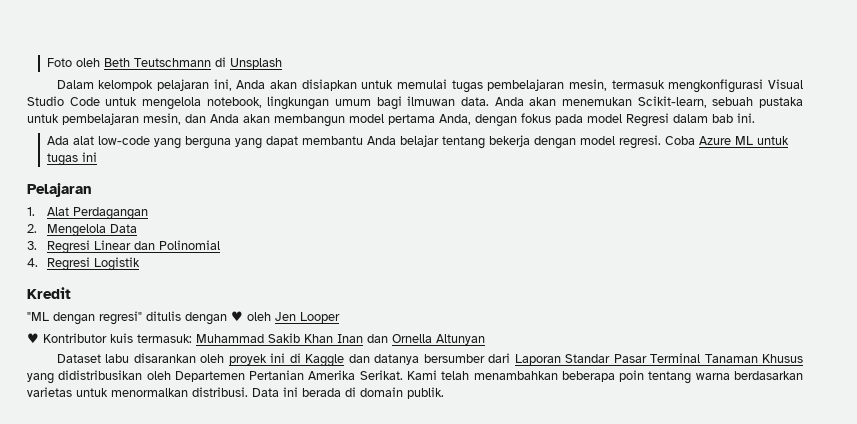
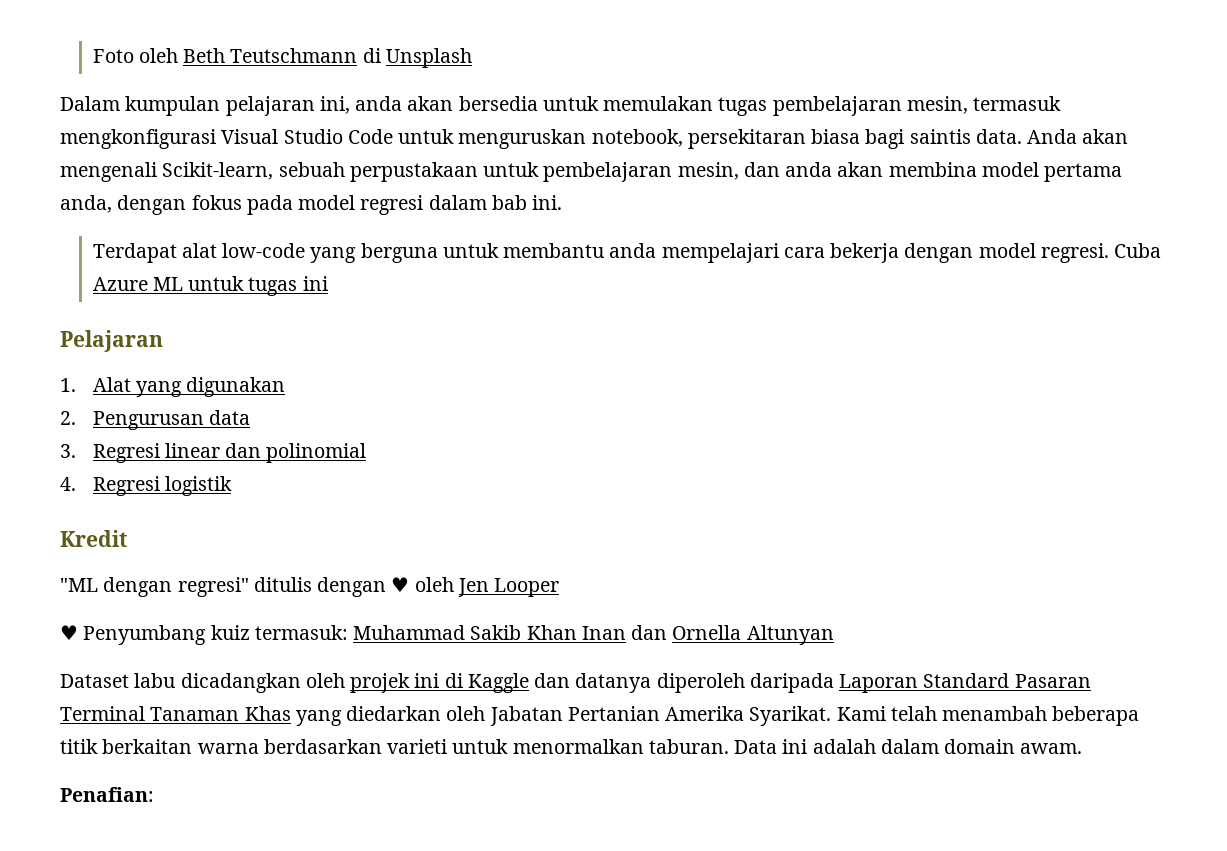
- Dalam kelompok pelajaran ini, Anda akan disiapkan untuk memulai tugas pembelajaran mesin, termasuk mengkonfigurasi Visual Studio Code untuk mengelola notebook, lingkungan umum bagi ilmuwan data.
+ Dalam kumpulan pelajaran ini, anda akan bersedia untuk memulakan tugas pembelajaran mesin, termasuk mengkonfigurasi Visual Studio Code untuk menguruskan notebook, persekitaran biasa bagi saintis data.
- Anda akan menemukan Scikit-learn, sebuah pustaka untuk pembelajaran mesin, dan Anda akan membangun model pertama Anda, dengan fokus pada model Regresi dalam bab ini.
+ Anda akan mengenali Scikit-learn, sebuah perpustakaan untuk pembelajaran mesin, dan anda akan membina model pertama anda, dengan fokus pada model regresi dalam bab ini.
- Ada alat low-code yang berguna yang dapat membantu Anda belajar tentang bekerja dengan model regresi.
+ Terdapat alat low-code yang berguna untuk membantu anda mempelajari cara bekerja dengan model regresi.
- Coba Azure ML untuk tugas ini
+ Cuba Azure ML untuk tugas ini
- 1. Alat Perdagangan
+ 1. Alat yang digunakan
- 2. Mengelola Data
+ 2. Pengurusan data
- 3. Regresi Linear dan Polinomial
+ 3. Regresi linear dan polinomial
- 4. Regresi Logistik
+ 4. Regresi logistik
- ♥ Kontributor kuis termasuk: Muhammad Sakib Khan Inan dan Ornella Altunyan
+ ♥ Penyumbang kuiz termasuk: Muhammad Sakib Khan Inan dan Ornella Altunyan
- Dataset labu disarankan oleh proyek ini di Kaggle dan datanya bersumber dari Laporan Standar Pasar Terminal Tanaman Khusus yang didistribusikan oleh Departemen Pertanian Amerika Serikat.
+ Dataset labu dicadangkan oleh projek ini di Kaggle dan datanya diperoleh daripada Laporan Standard Pasaran Terminal Tanaman Khas yang diedarkan oleh Jabatan Pertanian Amerika Syarikat.
- Kami telah menambahkan beberapa poin tentang warna berdasarkan varietas untuk menormalkan distribusi.
+ Kami telah menambah beberapa titik berkaitan warna berdasarkan varieti untuk menormalkan taburan.
- Data ini berada di domain publik.
+ Data ini adalah dalam domain awam.
+ Penafian:

